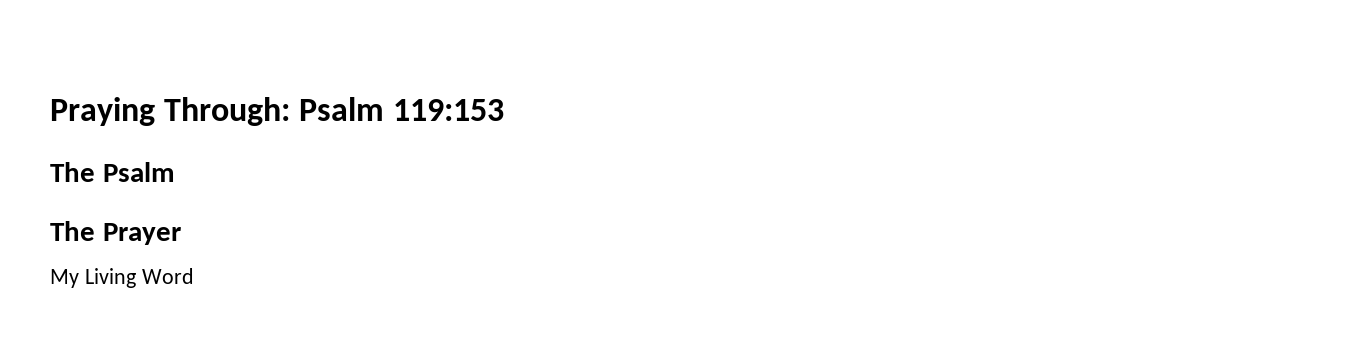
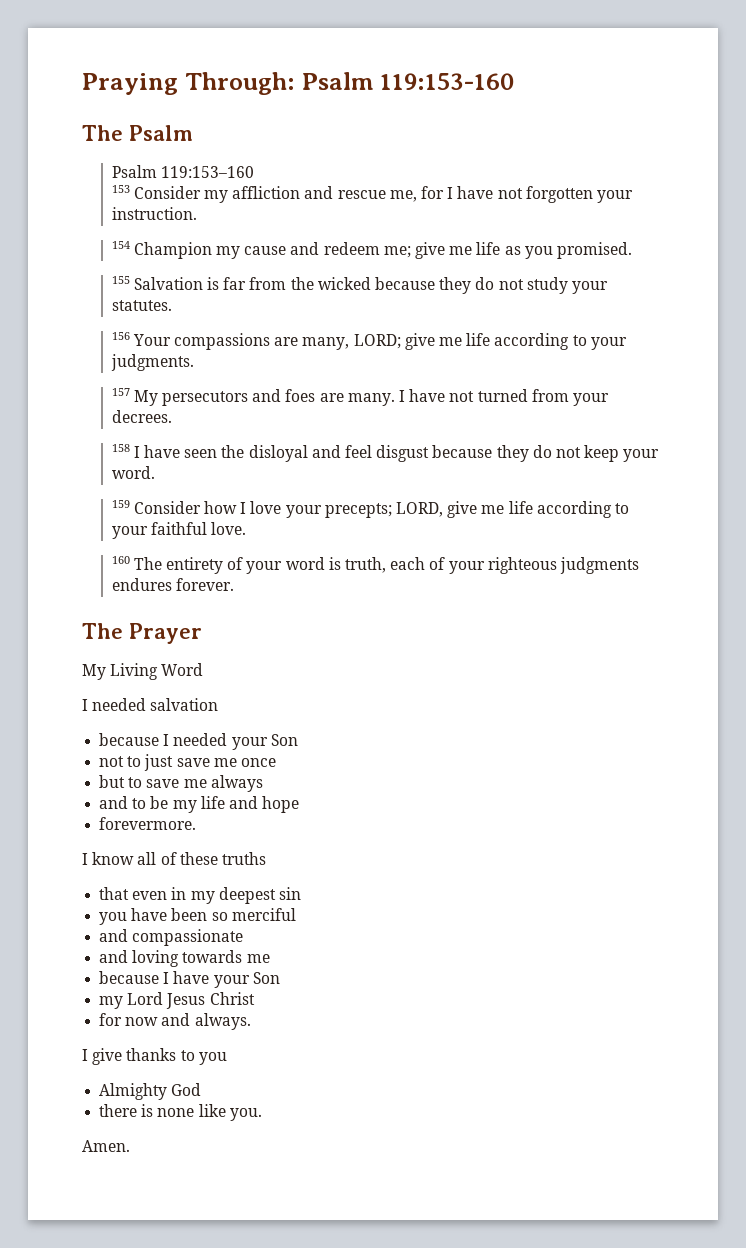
- Praying Through: Psalm 119:153
+ Praying Through: Psalm 119:153-160
  The Psalm
+ Psalm 119:153–160
+ 153 Consider my affliction and rescue me, for I have not forgotten your instruction.
+ 154 Champion my cause and redeem me; give me life as you promised.
+ 155 Salvation is far from the wicked because they do not study your statutes.
+ 156 Your compassions are many, LORD; give me life according to your judgments.
+ 157 My persecutors and foes are many. I have not turned from your decrees.
+ 158 I have seen the disloyal and feel disgust because they do not keep your word.
+ 159 Consider how I love your precepts; LORD, give me life according to your faithful love.
+ 160 The entirety of your word is truth, each of your righteous judgments endures forever.
+ I needed salvation
+ because I needed your Son
+ not to just save me once
+ but to save me always
+ and to be my life and hope
+ forevermore.
+ I know all of these truths
+ that even in my deepest sin
+ you have been so merciful
+ and compassionate
+ and loving towards me
+ because I have your Son
+ my Lord Jesus Christ
+ for now and always.
+ I give thanks to you
+ Almighty God
+ there is none like you.
+ Amen.

